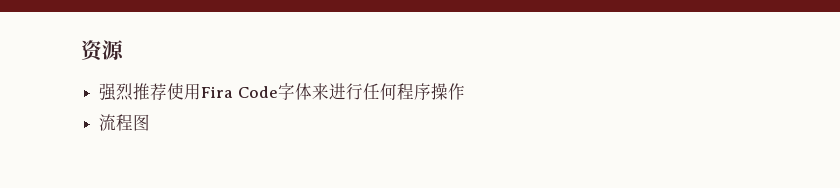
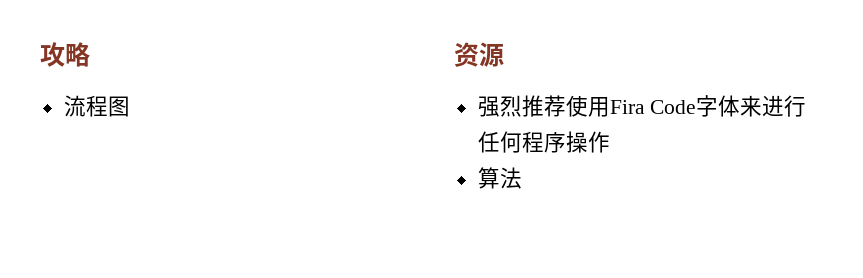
+ 攻略
+ 流程图
- 流程图
+ 算法

